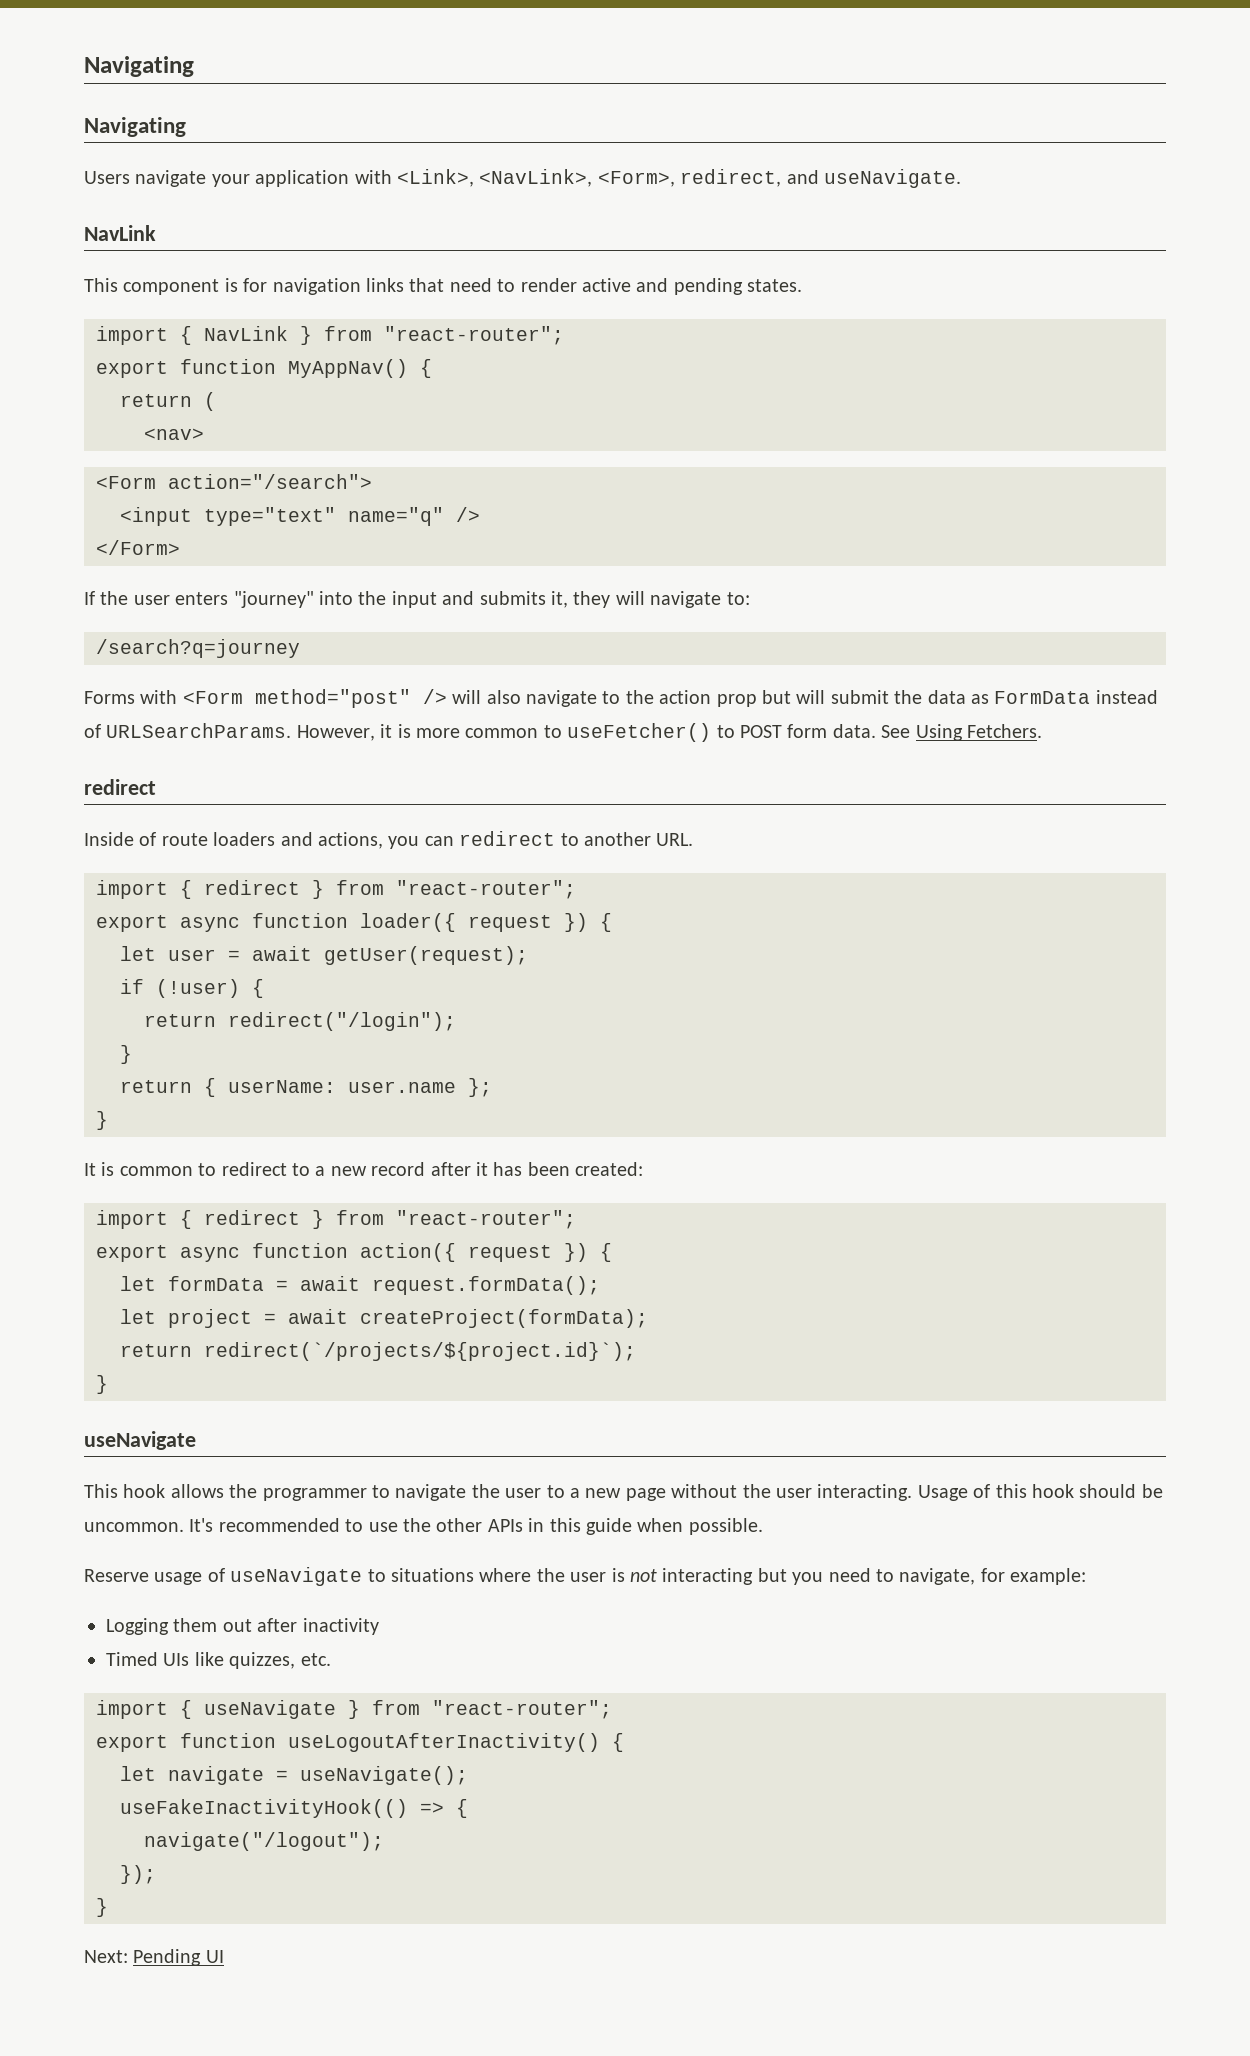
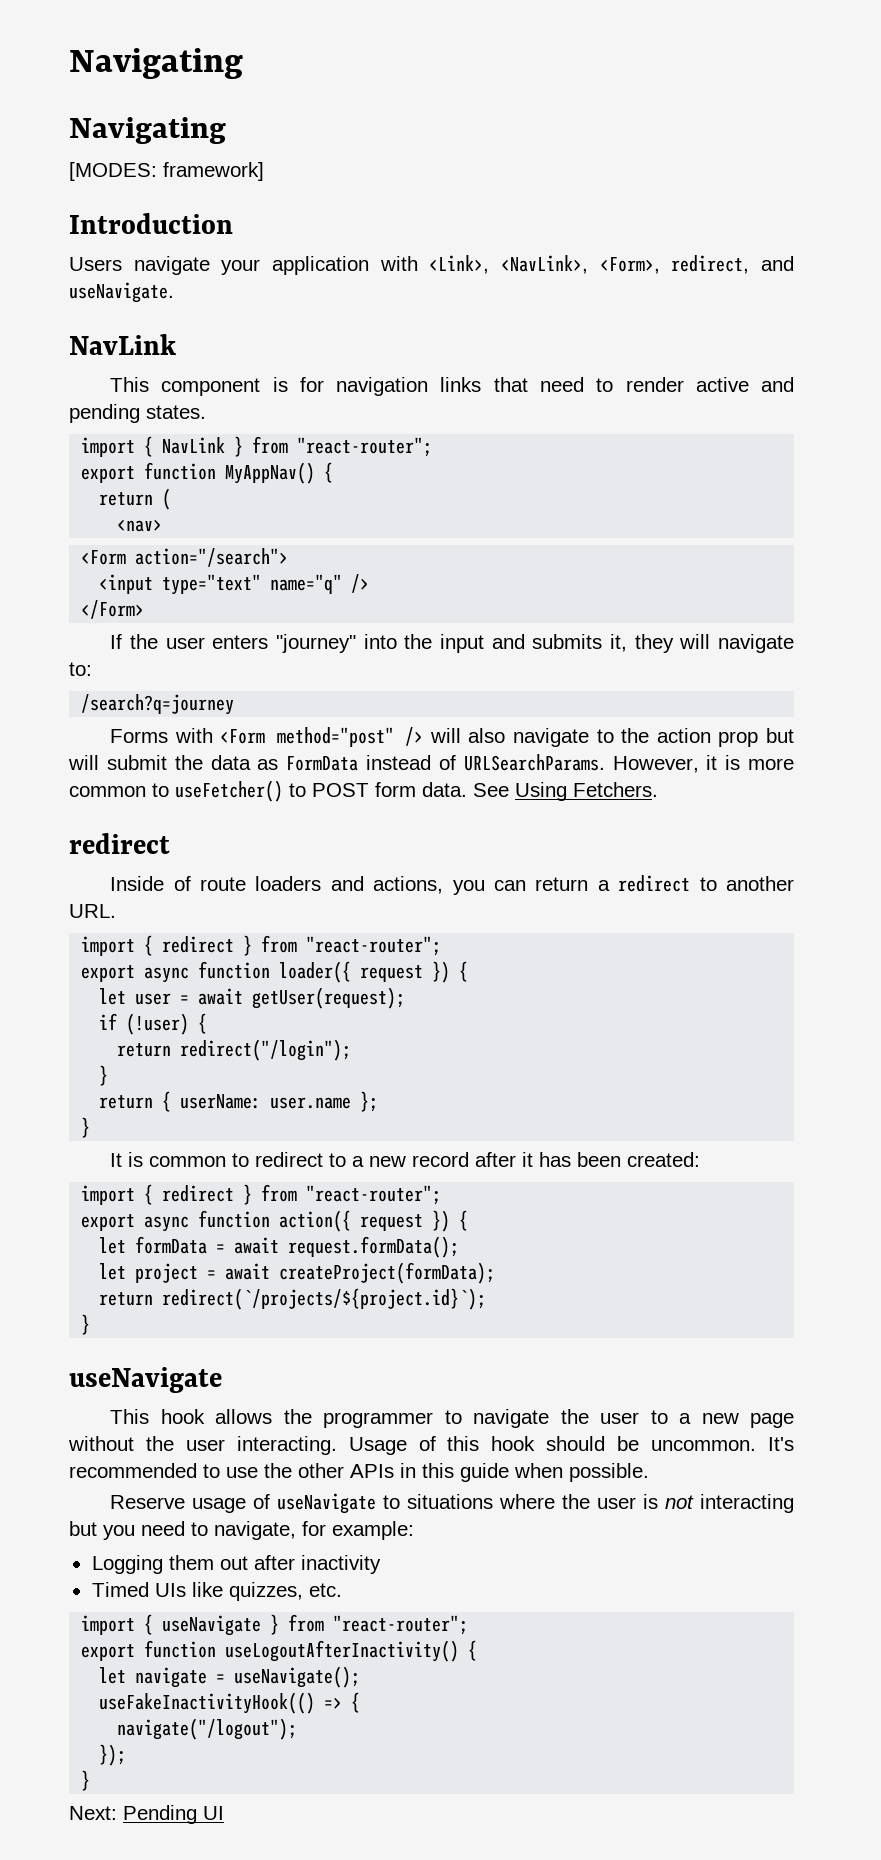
+ [MODES: framework]
+ Introduction
- Inside of route loaders and actions, you can redirect to another URL.
+ Inside of route loaders and actions, you can return a redirect to another URL.

